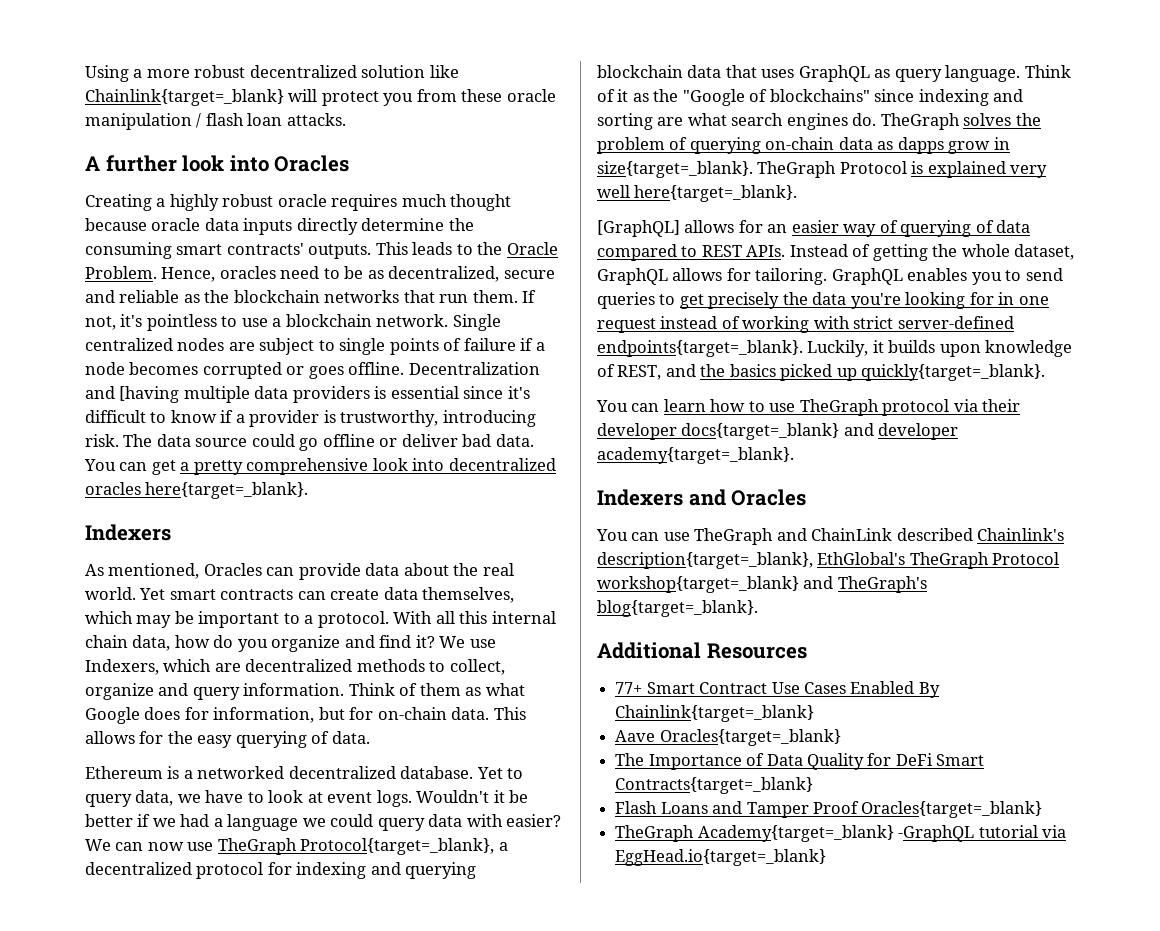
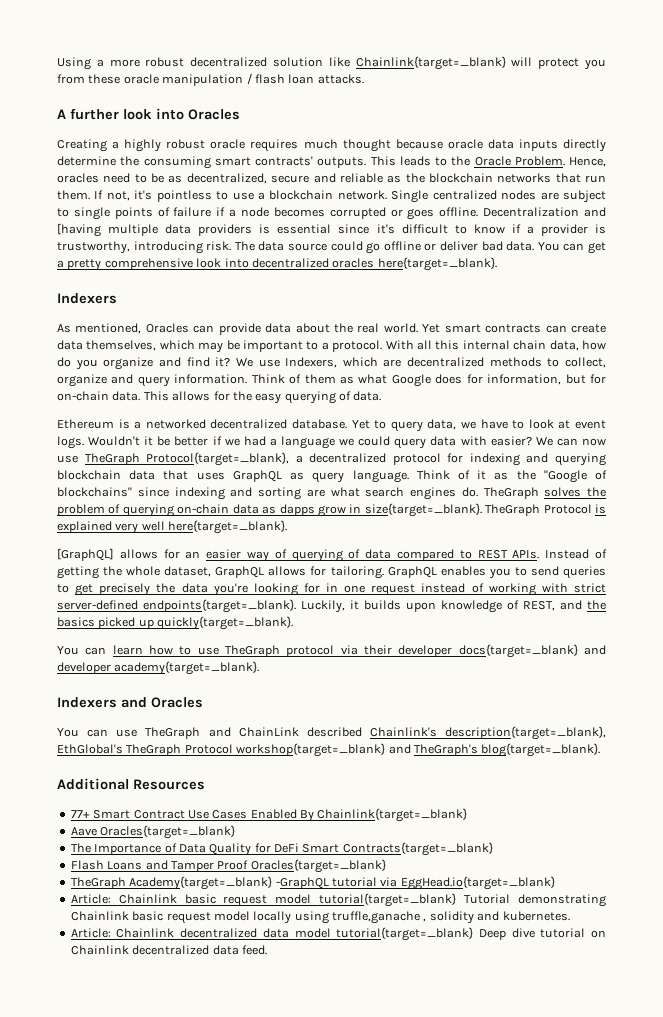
+ Article: Chainlink basic request model tutorial{target=_blank} Tutorial demonstrating Chainlink basic request model locally using truffle,ganache , solidity and kubernetes.
+ Article: Chainlink decentralized data model tutorial{target=_blank} Deep dive tutorial on Chainlink decentralized data feed.

